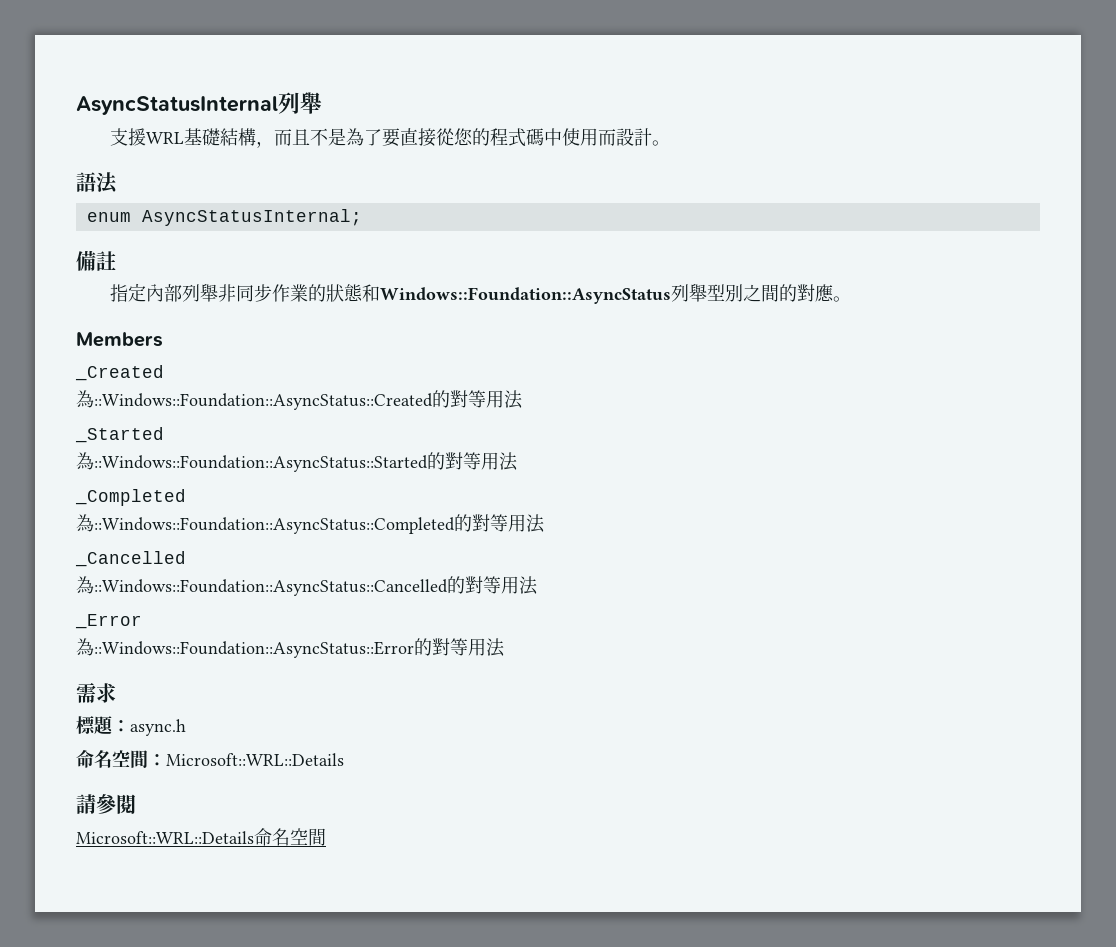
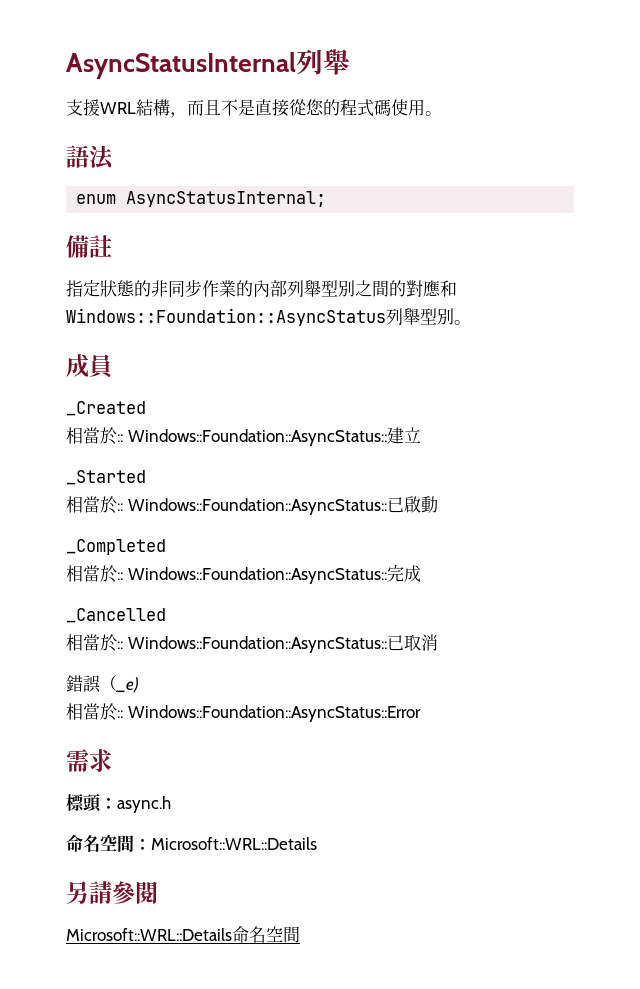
- 支援WRL基礎結構，而且不是為了要直接從您的程式碼中使用而設計。
+ 支援WRL結構，而且不是直接從您的程式碼使用。
- 指定內部列舉非同步作業的狀態和Windows::Foundation::AsyncStatus列舉型別之間的對應。
- Members
+ 指定狀態的非同步作業的內部列舉型別之間的對應和Windows::Foundation::AsyncStatus列舉型別。
+ 成員
- 為::Windows::Foundation::AsyncStatus::Created的對等用法
+ 相當於:: Windows::Foundation::AsyncStatus::建立
  _Started
- 為::Windows::Foundation::AsyncStatus::Started的對等用法
+ 相當於:: Windows::Foundation::AsyncStatus::已啟動
  _Completed
- 為::Windows::Foundation::AsyncStatus::Completed的對等用法
+ 相當於:: Windows::Foundation::AsyncStatus::完成
  _Cancelled
- 為::Windows::Foundation::AsyncStatus::Cancelled的對等用法
- _Error
- 為::Windows::Foundation::AsyncStatus::Error的對等用法
+ 相當於:: Windows::Foundation::AsyncStatus::已取消
+ 錯誤（_e)
+ 相當於:: Windows::Foundation::AsyncStatus::Error
- 標題：async.h
+ 標頭：async.h
- 請參閱
+ 另請參閱

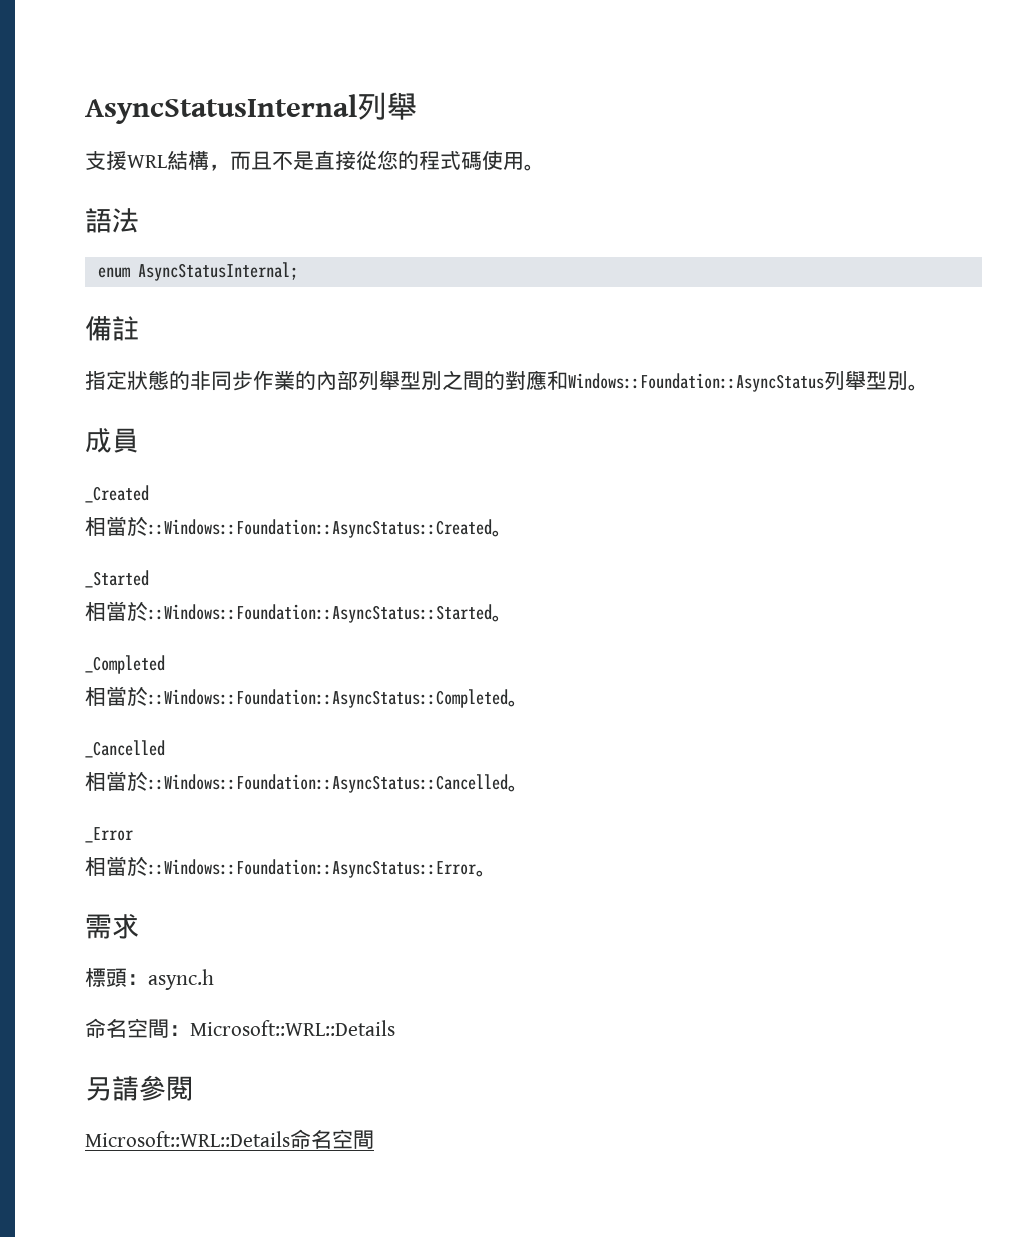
- 相當於:: Windows::Foundation::AsyncStatus::建立
+ 相當於::Windows::Foundation::AsyncStatus::Created。
- 相當於:: Windows::Foundation::AsyncStatus::已啟動
+ 相當於::Windows::Foundation::AsyncStatus::Started。
- 相當於:: Windows::Foundation::AsyncStatus::完成
+ 相當於::Windows::Foundation::AsyncStatus::Completed。
- 相當於:: Windows::Foundation::AsyncStatus::已取消
- 錯誤（_e)
- 相當於:: Windows::Foundation::AsyncStatus::Error
+ 相當於::Windows::Foundation::AsyncStatus::Cancelled。
+ _Error
+ 相當於::Windows::Foundation::AsyncStatus::Error。

